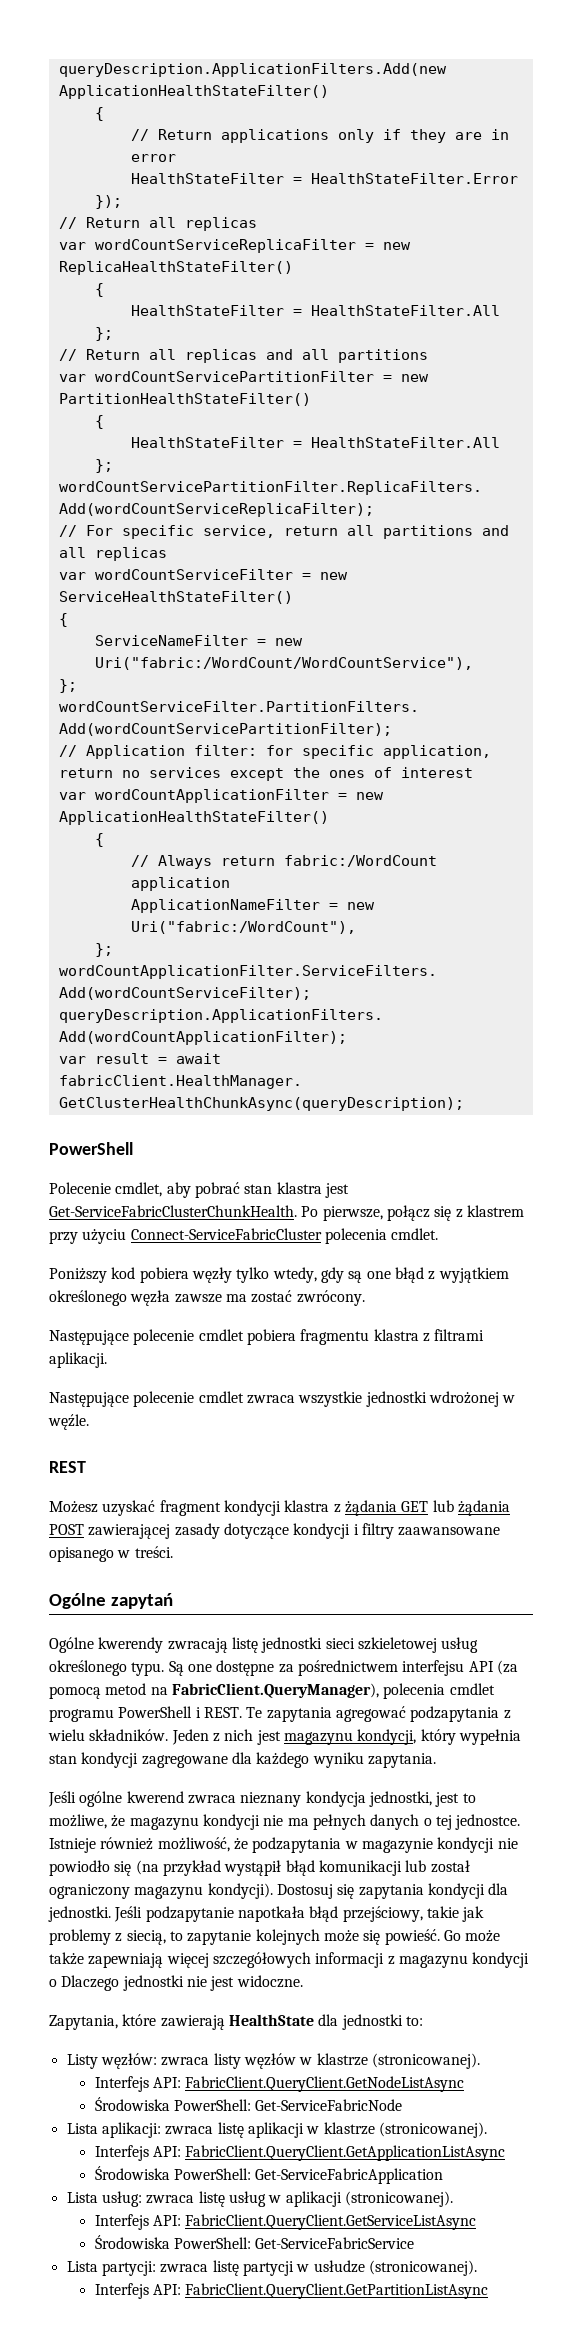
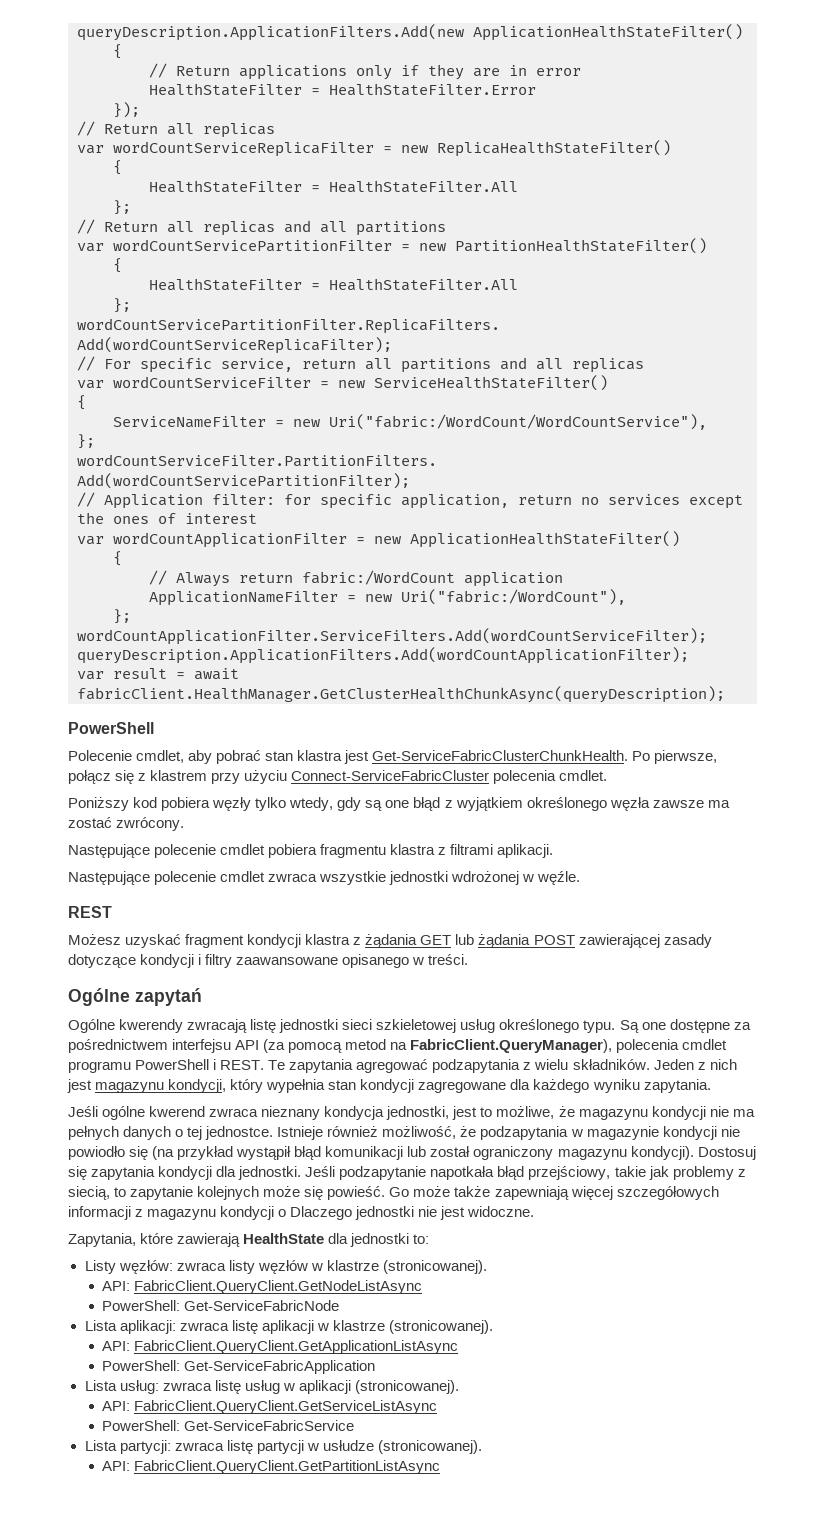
- Interfejs API: FabricClient.QueryClient.GetNodeListAsync
+ API: FabricClient.QueryClient.GetNodeListAsync
- Środowiska PowerShell: Get-ServiceFabricNode
+ PowerShell: Get-ServiceFabricNode
- Interfejs API: FabricClient.QueryClient.GetApplicationListAsync
+ API: FabricClient.QueryClient.GetApplicationListAsync
- Środowiska PowerShell: Get-ServiceFabricApplication
+ PowerShell: Get-ServiceFabricApplication
- Interfejs API: FabricClient.QueryClient.GetServiceListAsync
+ API: FabricClient.QueryClient.GetServiceListAsync
- Środowiska PowerShell: Get-ServiceFabricService
+ PowerShell: Get-ServiceFabricService
- Interfejs API: FabricClient.QueryClient.GetPartitionListAsync
+ API: FabricClient.QueryClient.GetPartitionListAsync

